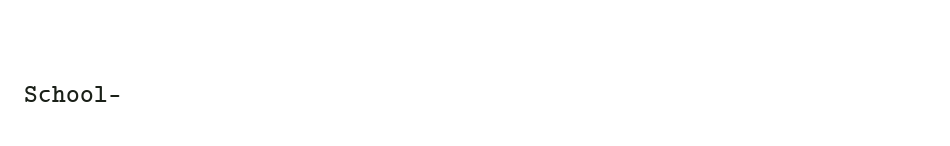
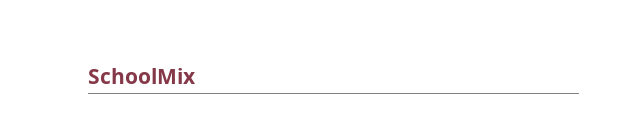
- School-
+ SchoolMix

